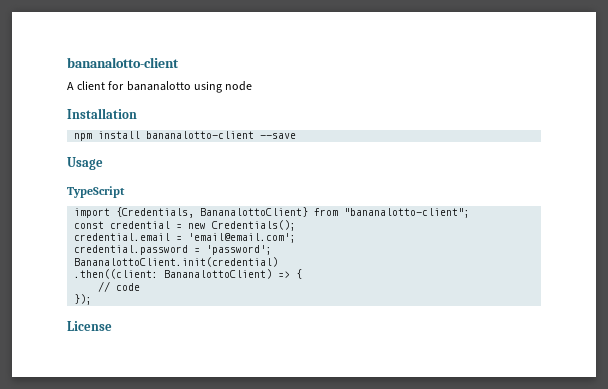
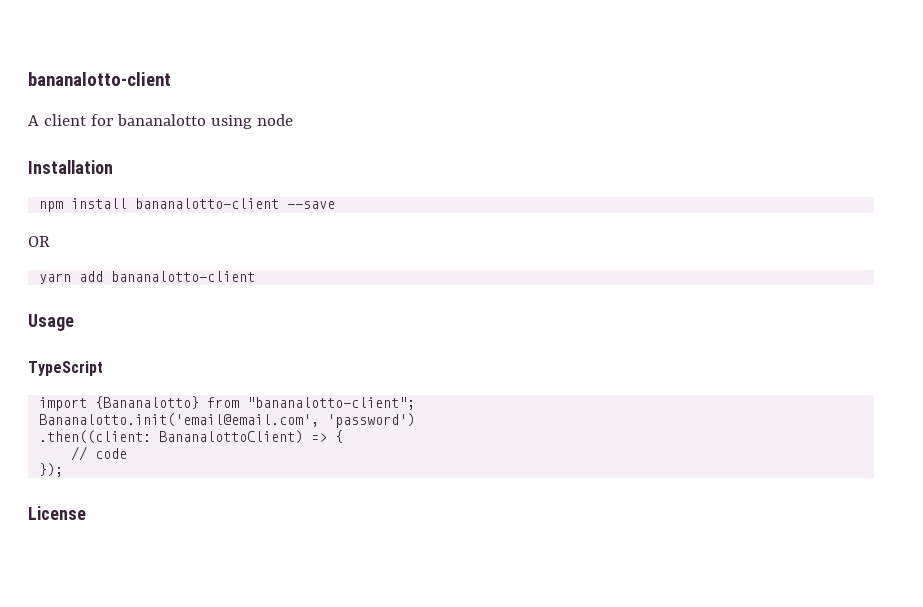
+ OR
+ yarn add bananalotto-client
- import {Credentials, BananalottoClient} from "bananalotto-client";
+ import {Bananalotto} from "bananalotto-client";
- const credential = new Credentials();
- credential.email = 'email@email.com';
- credential.password = 'password';
- BananalottoClient.init(credential)
+ Bananalotto.init('email@email.com', 'password')

